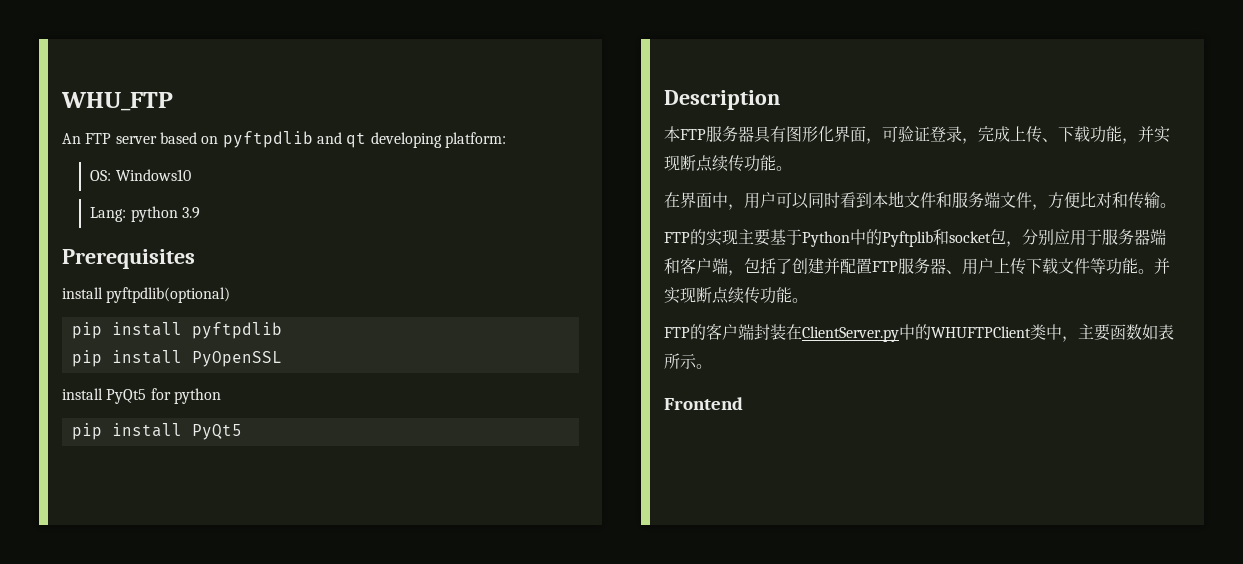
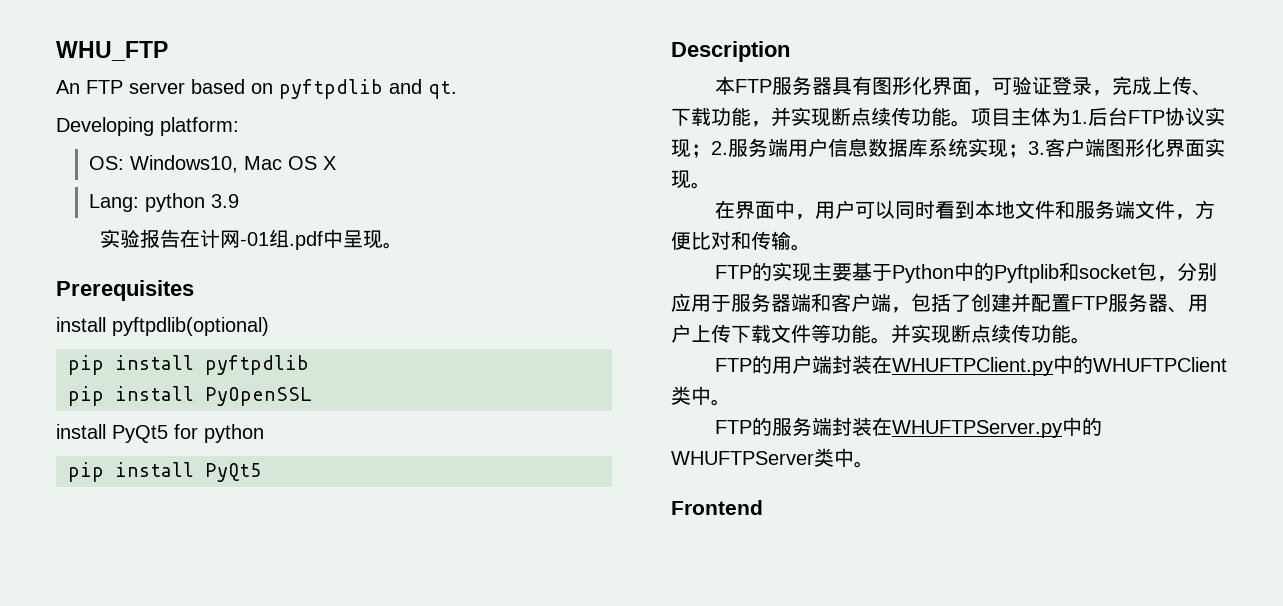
- An FTP server based on pyftpdlib and qt developing platform:
+ An FTP server based on pyftpdlib and qt.
+ Developing platform:
- OS: Windows10
+ OS: Windows10, Mac OS X
+ 实验报告在计网-01组.pdf中呈现。
+ 项目主体为1.后台FTP协议实现；2.服务端用户信息数据库系统实现；3.客户端图形化界面实现。
- FTP的客户端封装在ClientServer.py中的WHUFTPClient类中，主要函数如表所示。
+ FTP的用户端封装在WHUFTPClient.py中的WHUFTPClient类中。
+ FTP的服务端封装在WHUFTPServer.py中的WHUFTPServer类中。

